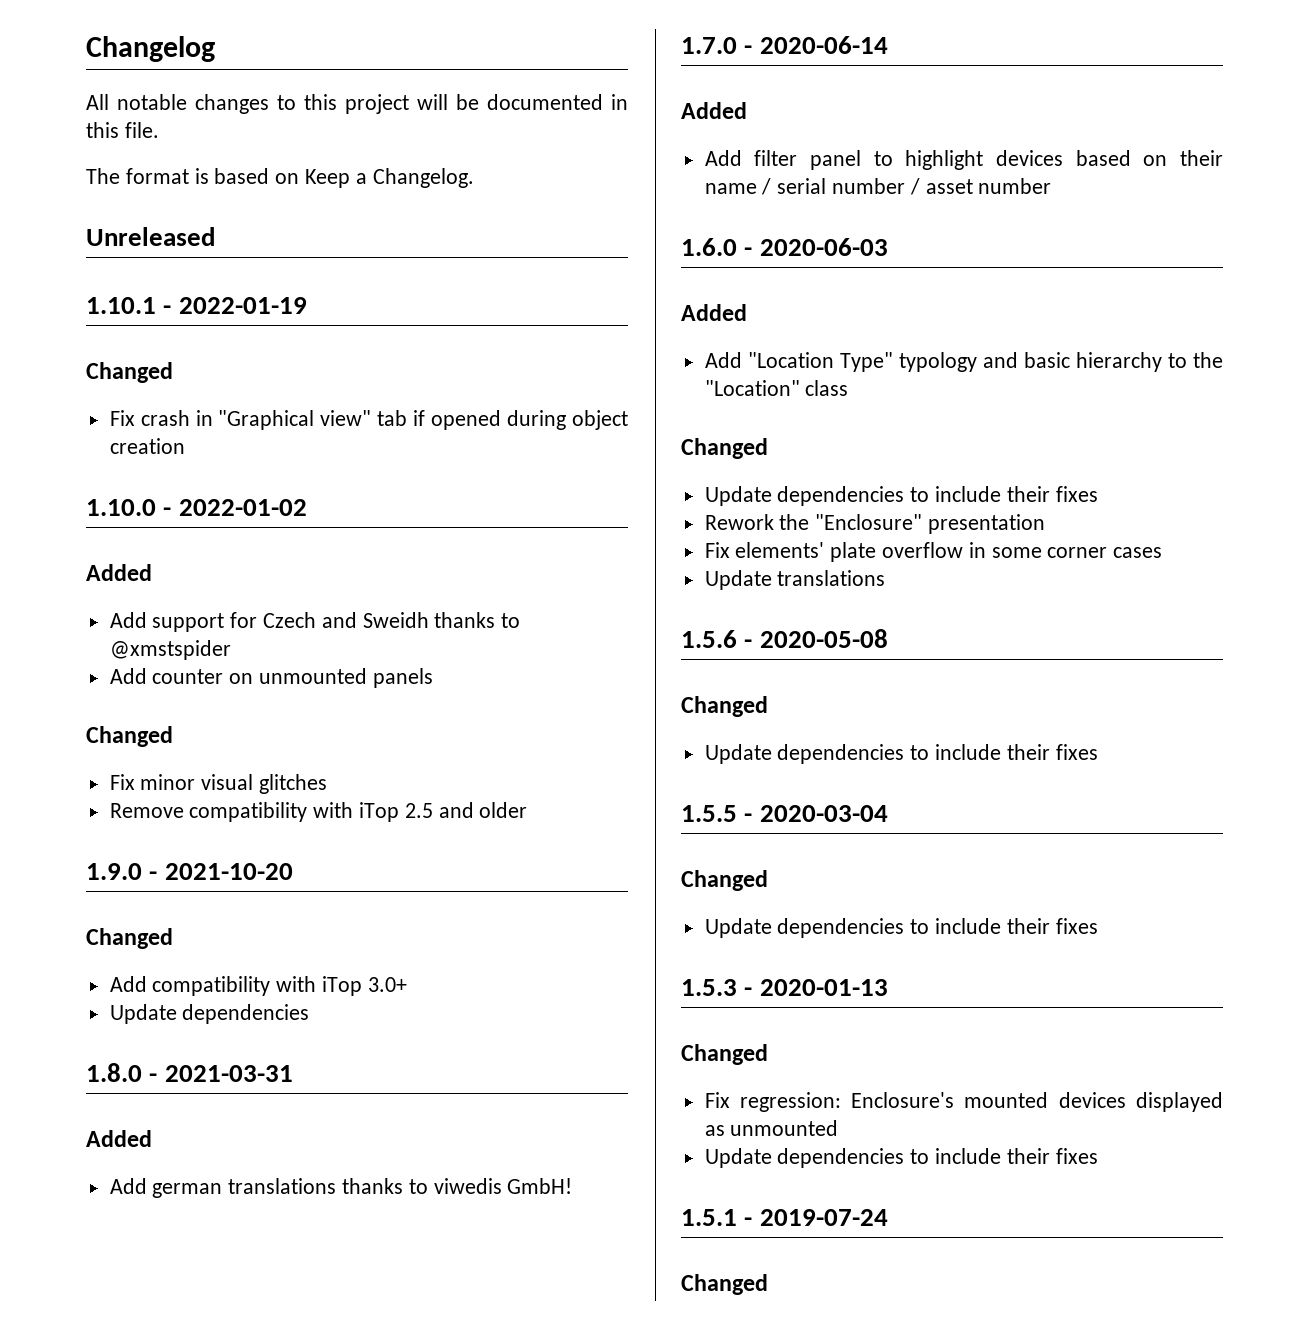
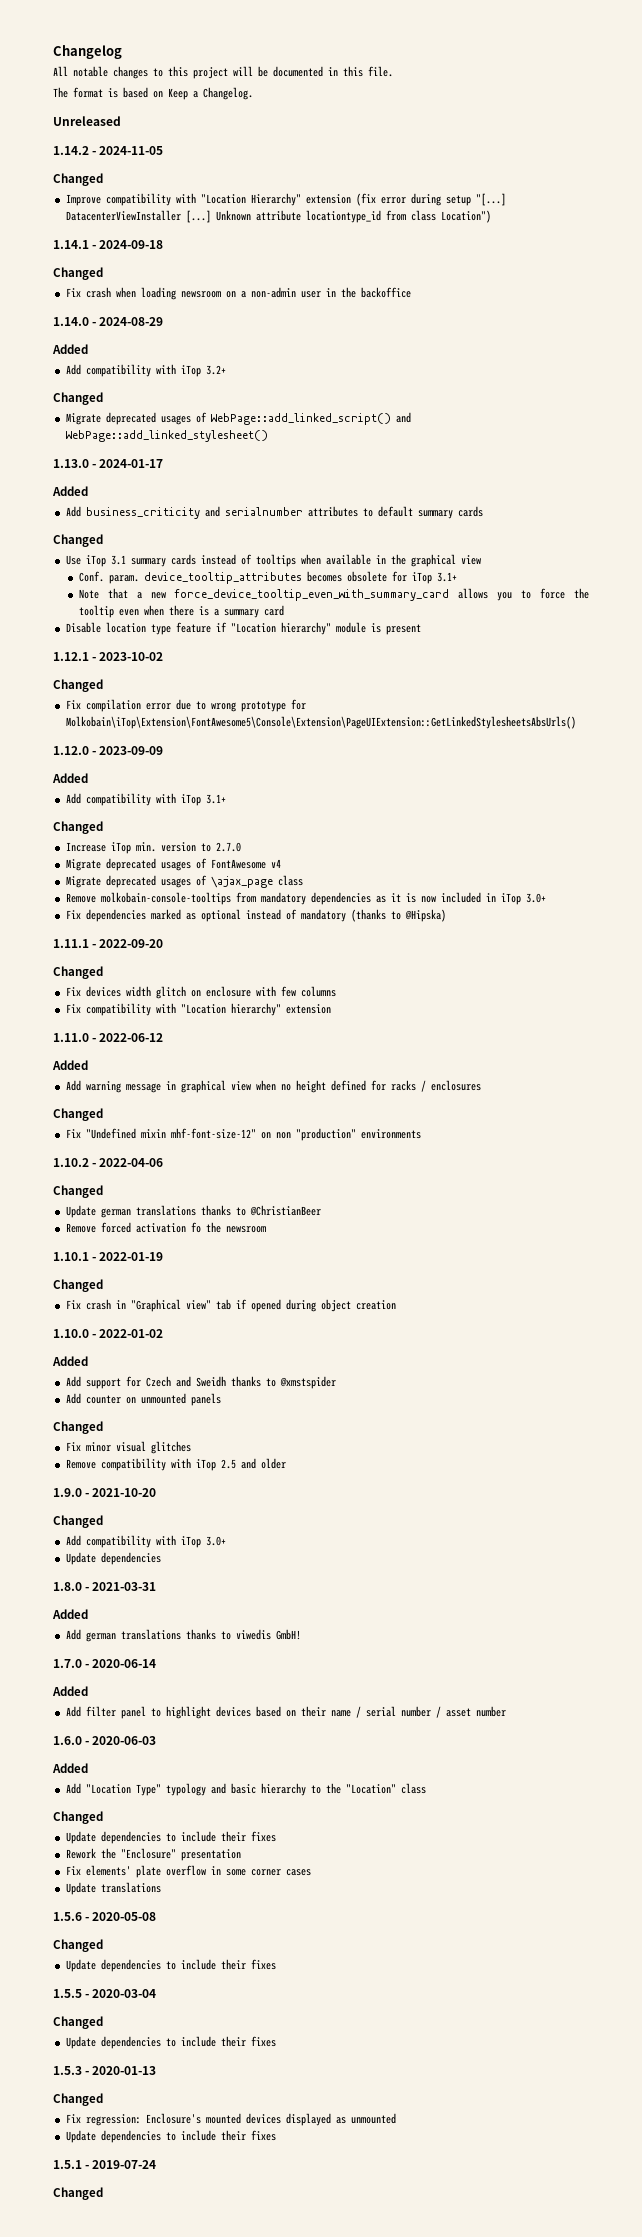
+ 1.14.2 - 2024-11-05
+ Changed
+ Improve compatibility with "Location Hierarchy" extension (fix error during setup "[...] DatacenterViewInstaller [...] Unknown attribute locationtype_id from class Location")
+ 1.14.1 - 2024-09-18
+ Changed
+ Fix crash when loading newsroom on a non-admin user in the backoffice
+ 1.14.0 - 2024-08-29
+ Added
+ Add compatibility with iTop 3.2+
+ Changed
+ Migrate deprecated usages of WebPage::add_linked_script() and WebPage::add_linked_stylesheet()
+ 1.13.0 - 2024-01-17
+ Added
+ Add business_criticity and serialnumber attributes to default summary cards
+ Changed
+ Use iTop 3.1 summary cards instead of tooltips when available in the graphical view
+ Conf. param. device_tooltip_attributes becomes obsolete for iTop 3.1+
+ Note that a new force_device_tooltip_even_with_summary_card allows you to force the tooltip even when there is a summary card
+ Disable location type feature if "Location hierarchy" module is present
+ 1.12.1 - 2023-10-02
+ Changed
+ Fix compilation error due to wrong prototype for Molkobain\iTop\Extension\FontAwesome5\Console\Extension\PageUIExtension::GetLinkedStylesheetsAbsUrls()
+ 1.12.0 - 2023-09-09
+ Added
+ Add compatibility with iTop 3.1+
+ Changed
+ Increase iTop min. version to 2.7.0
+ Migrate deprecated usages of FontAwesome v4
+ Migrate deprecated usages of \ajax_page class
+ Remove molkobain-console-tooltips from mandatory dependencies as it is now included in iTop 3.0+
+ Fix dependencies marked as optional instead of mandatory (thanks to @Hipska)
+ 1.11.1 - 2022-09-20
+ Changed
+ Fix devices width glitch on enclosure with few columns
+ Fix compatibility with "Location hierarchy" extension
+ 1.11.0 - 2022-06-12
+ Added
+ Add warning message in graphical view when no height defined for racks / enclosures
+ Changed
+ Fix "Undefined mixin mhf-font-size-12" on non "production" environments
+ 1.10.2 - 2022-04-06
+ Changed
+ Update german translations thanks to @ChristianBeer
+ Remove forced activation fo the newsroom

